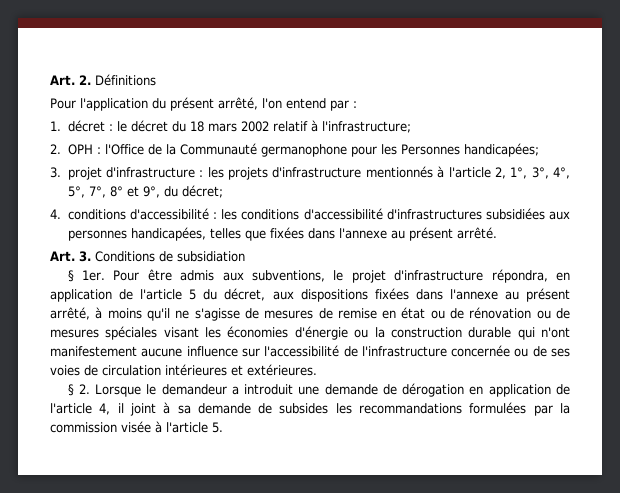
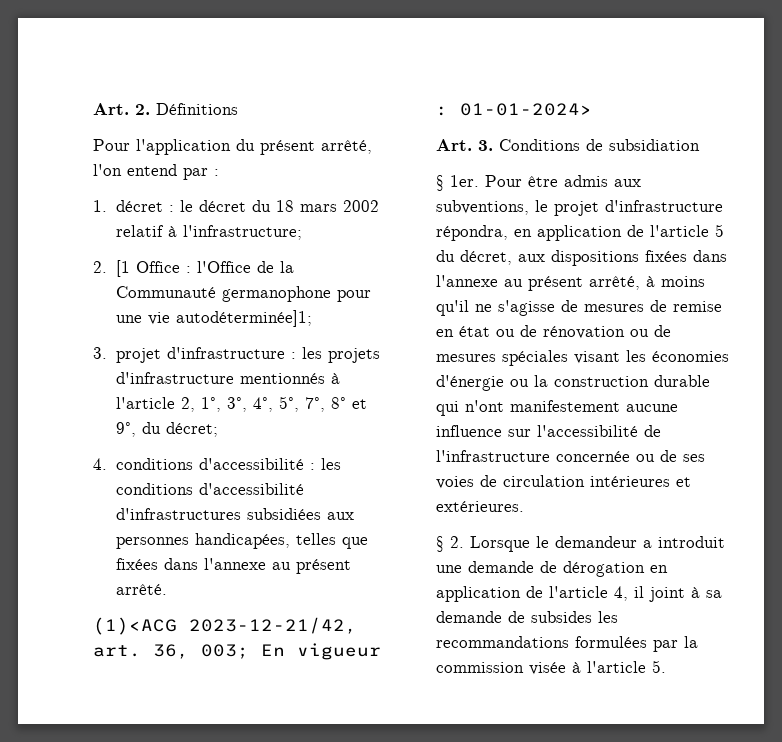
- 2. OPH : l'Office de la Communauté germanophone pour les Personnes handicapées;
+ 2. [1 Office : l'Office de la Communauté germanophone pour une vie autodéterminée]1;
+ (1)<ACG 2023-12-21/42, art. 36, 003; En vigueur : 01-01-2024>

